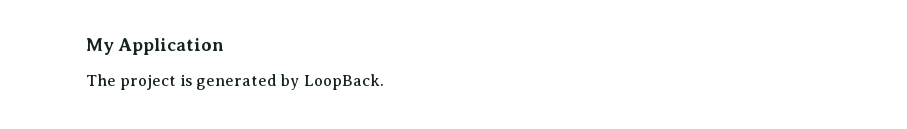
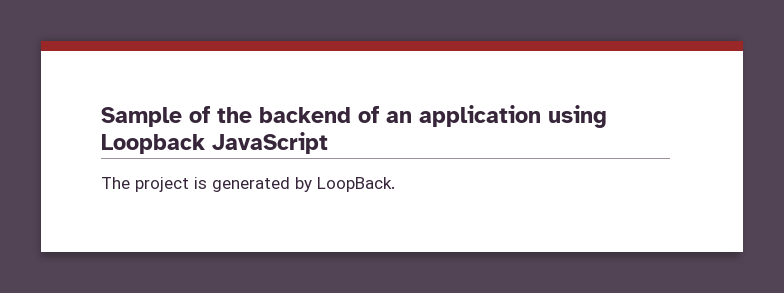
- My Application
+ Sample of the backend of an application using Loopback JavaScript

